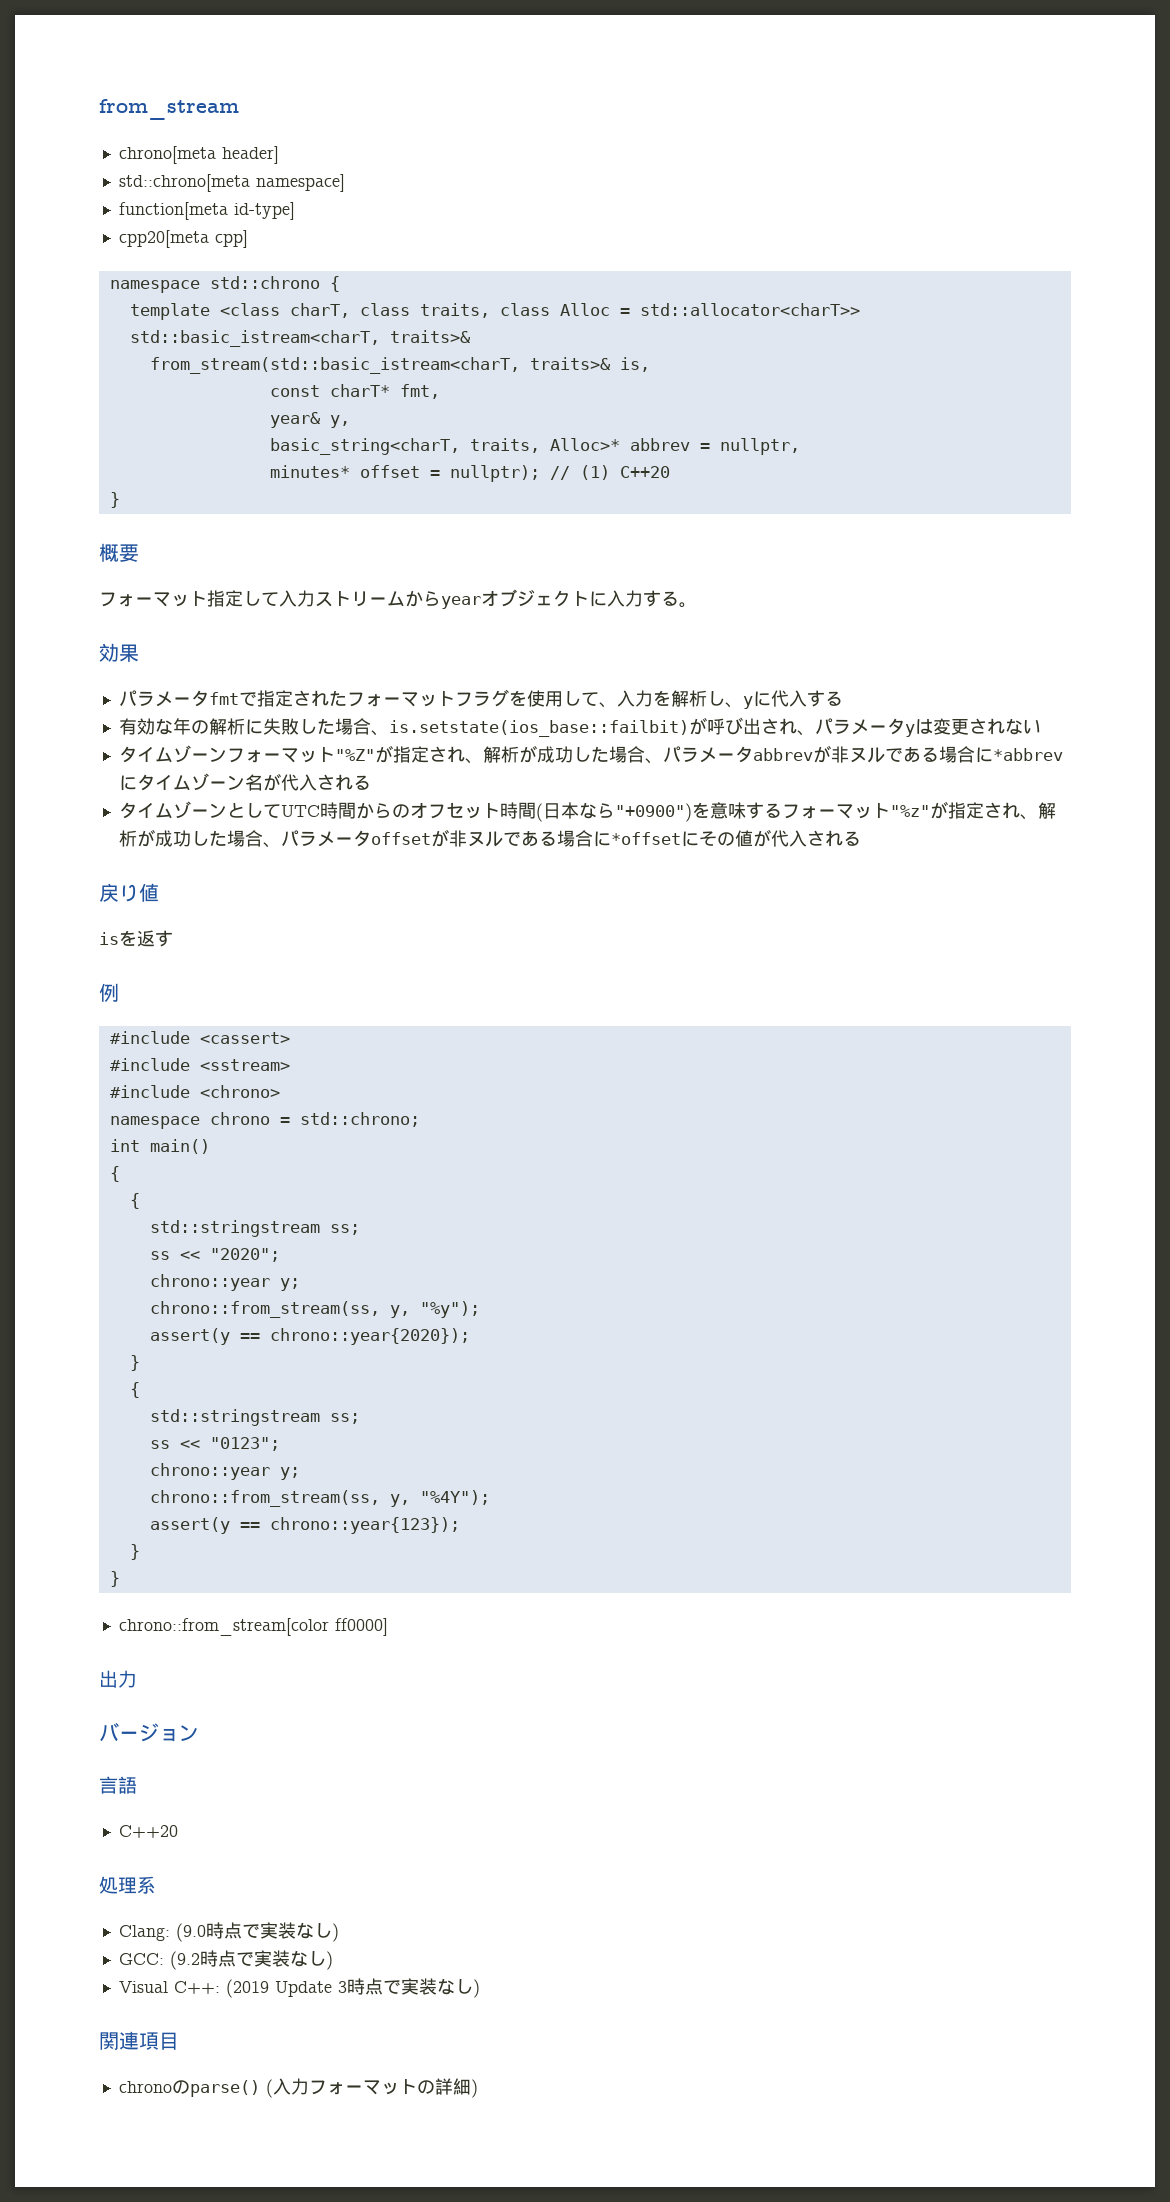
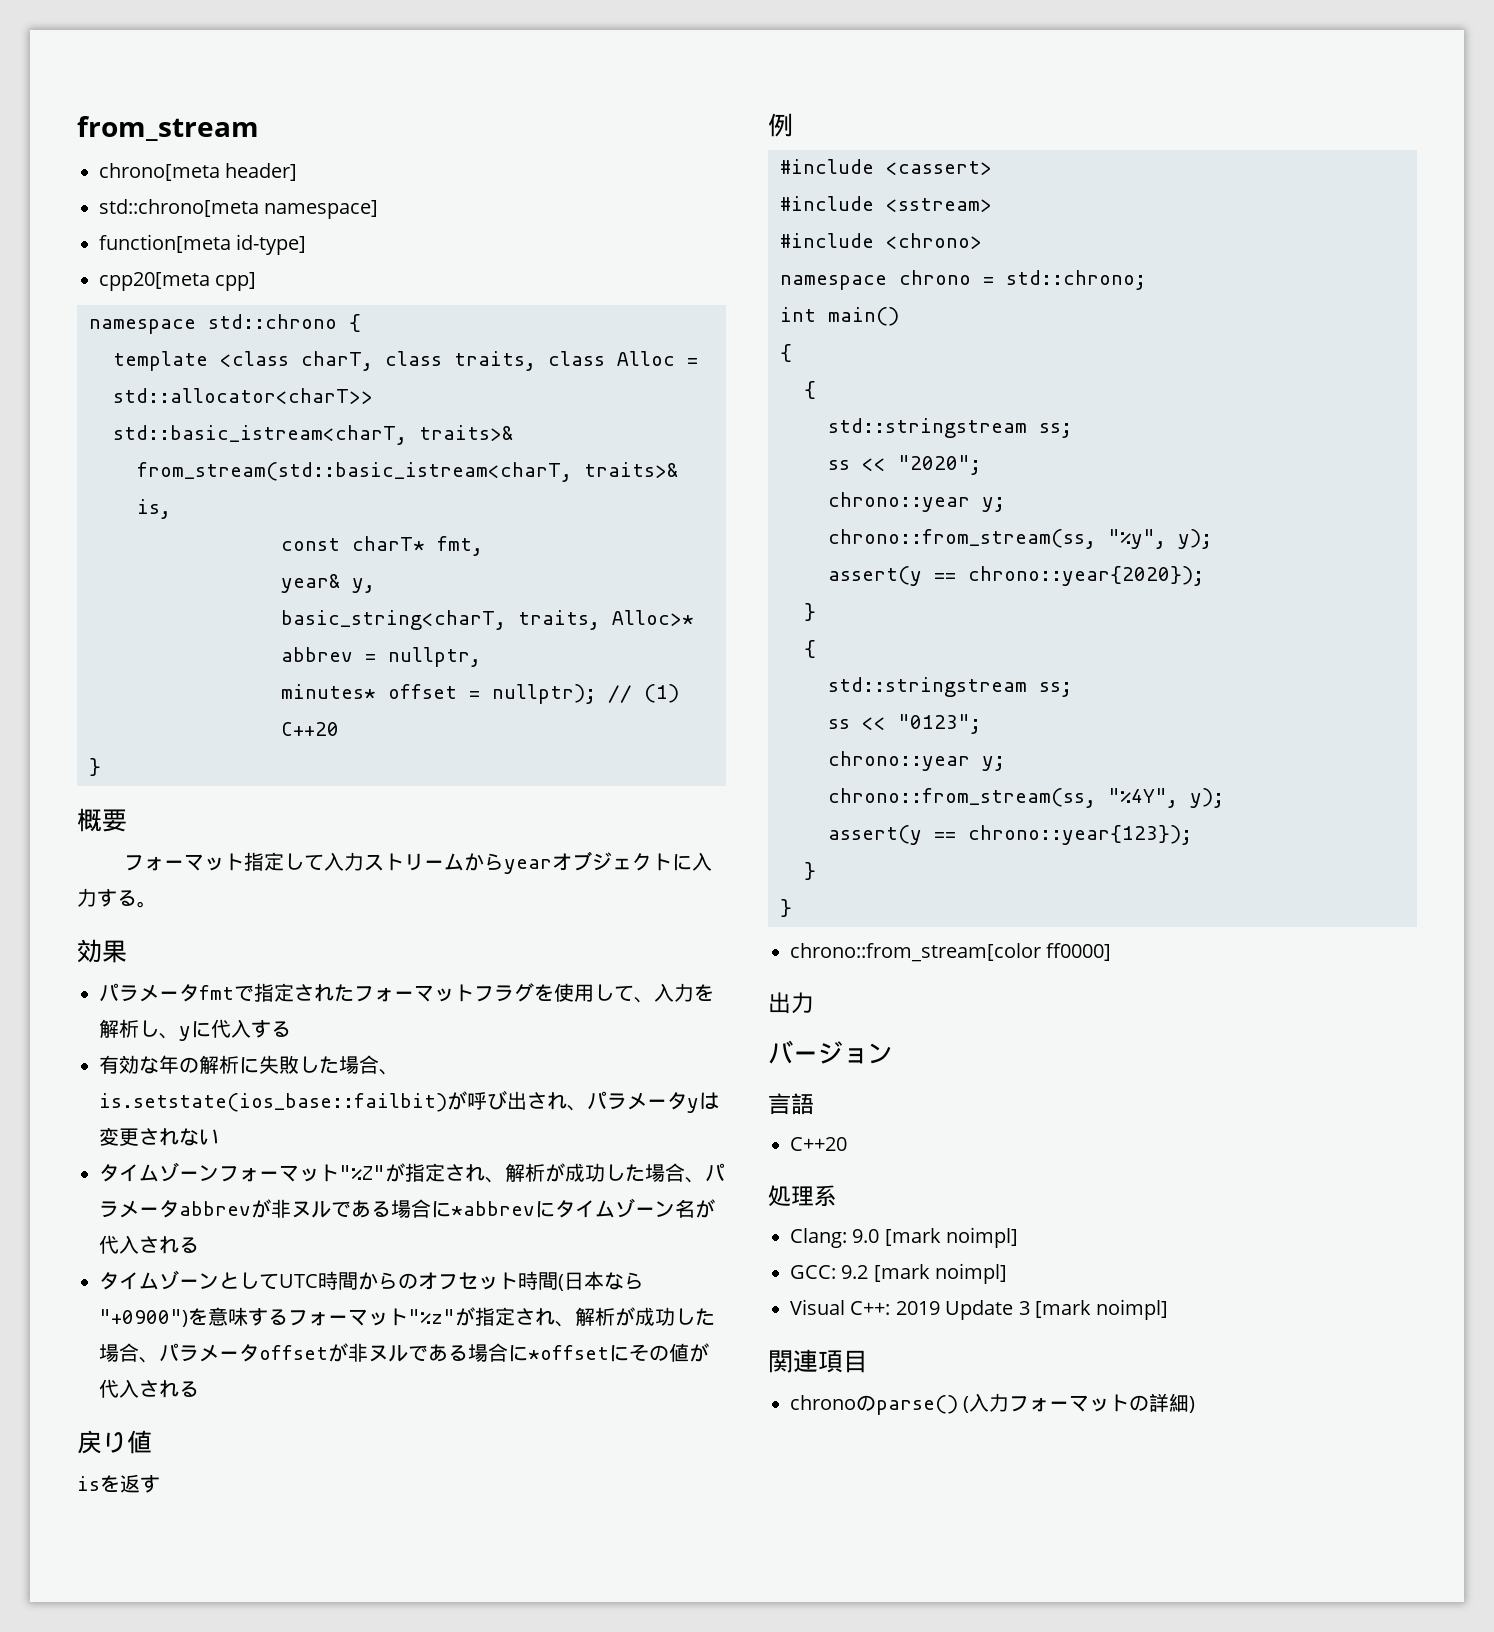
- chrono::from_stream(ss, y, "%y");
+ chrono::from_stream(ss, "%y", y);
- chrono::from_stream(ss, y, "%4Y");
+ chrono::from_stream(ss, "%4Y", y);
- Clang: (9.0時点で実装なし)
- GCC: (9.2時点で実装なし)
+ Clang: 9.0 [mark noimpl]
+ GCC: 9.2 [mark noimpl]
- Visual C++: (2019 Update 3時点で実装なし)
+ Visual C++: 2019 Update 3 [mark noimpl]

